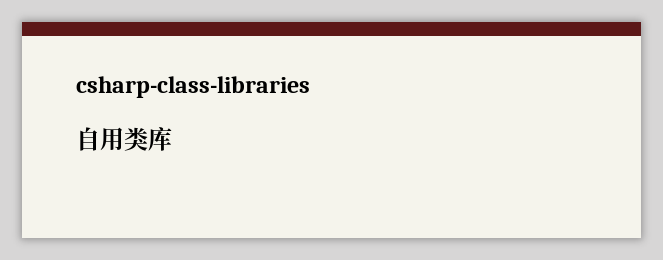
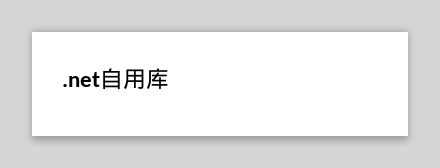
- csharp-class-libraries
- 自用类库
+ .net自用库

